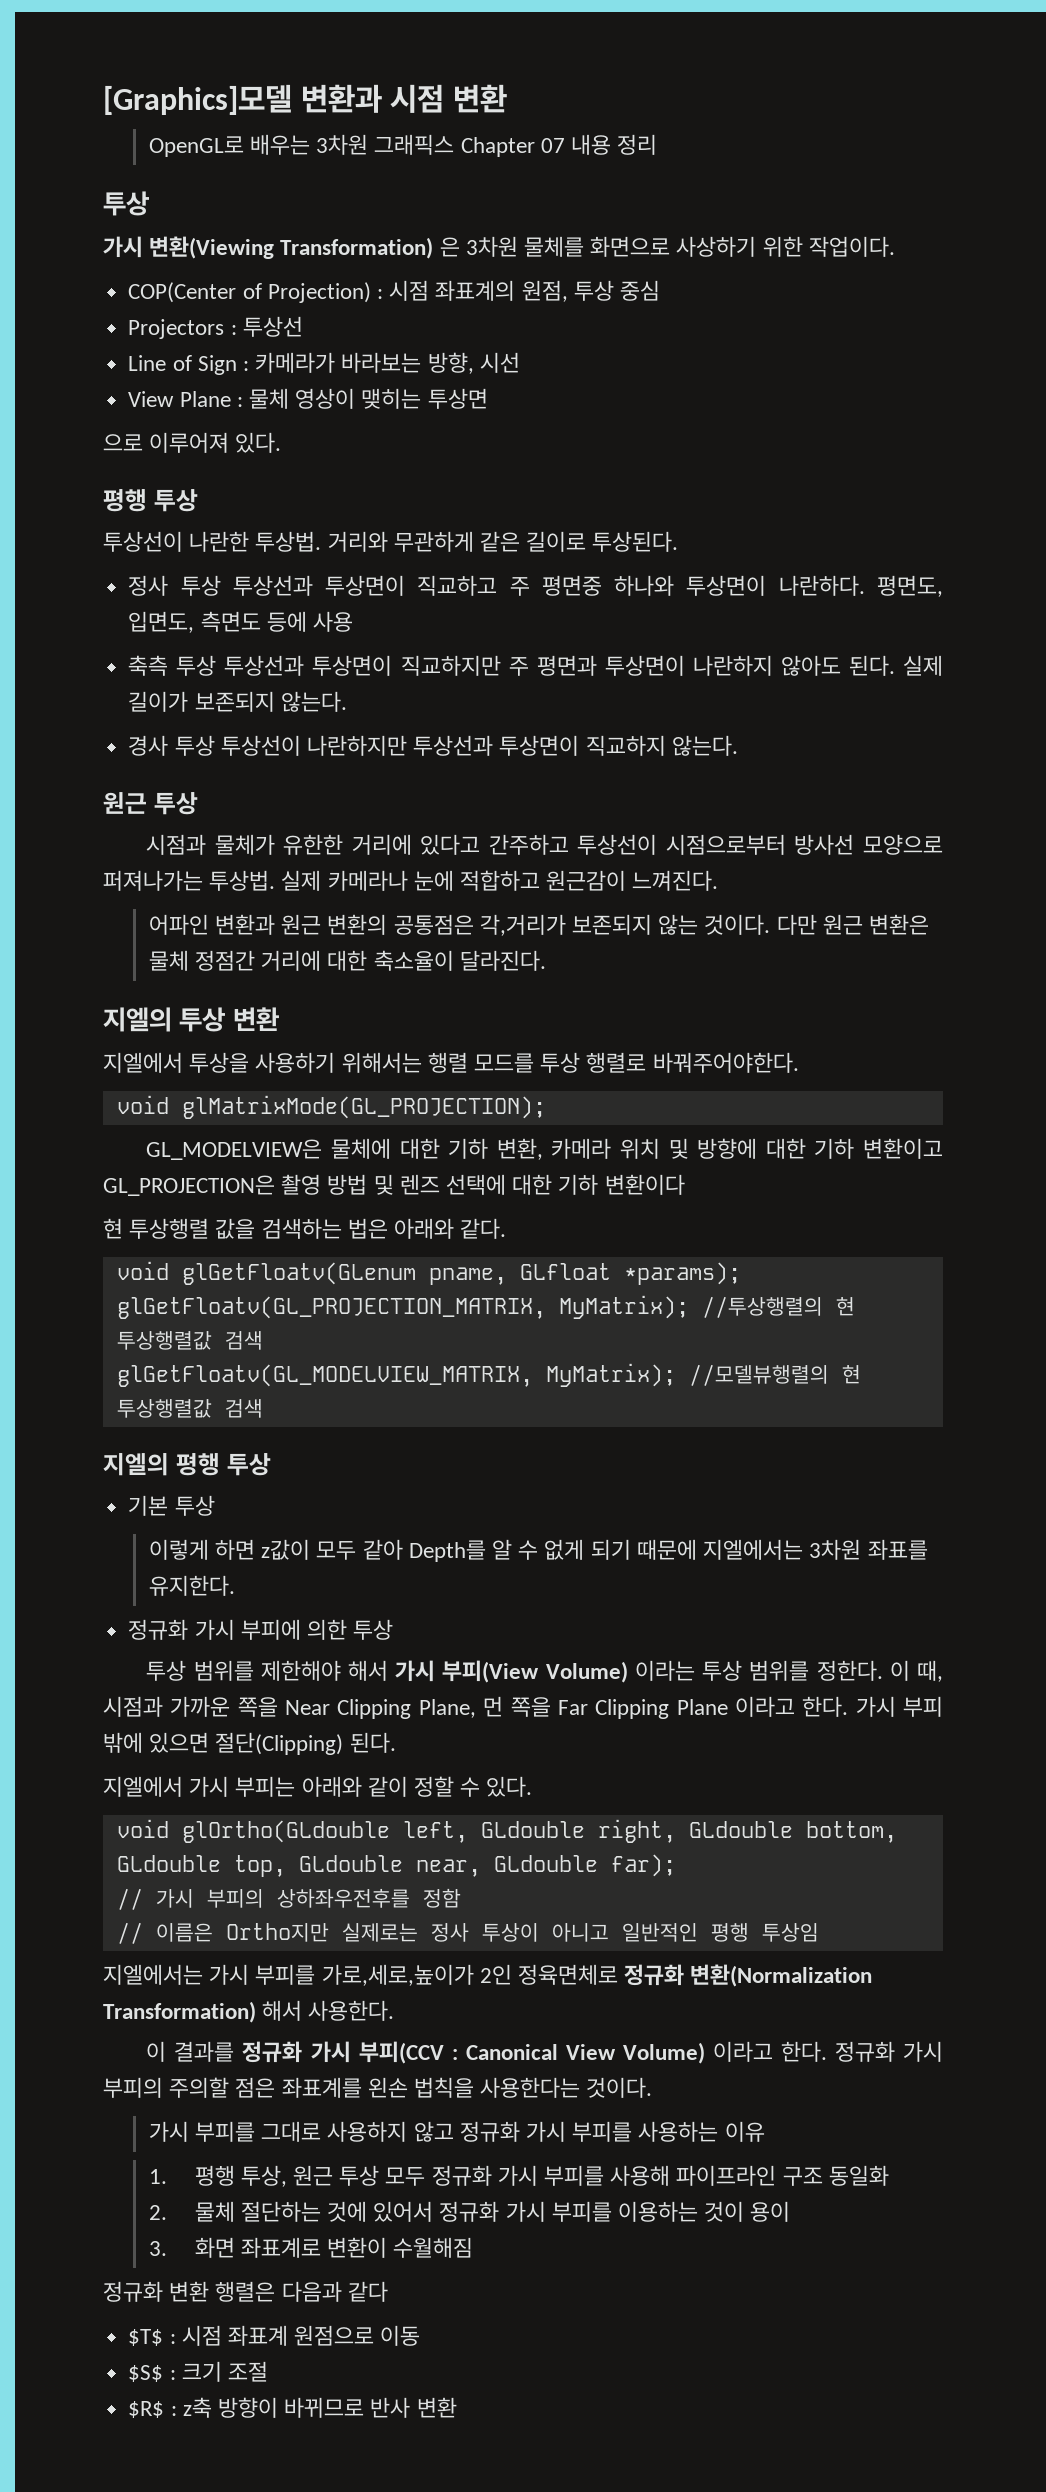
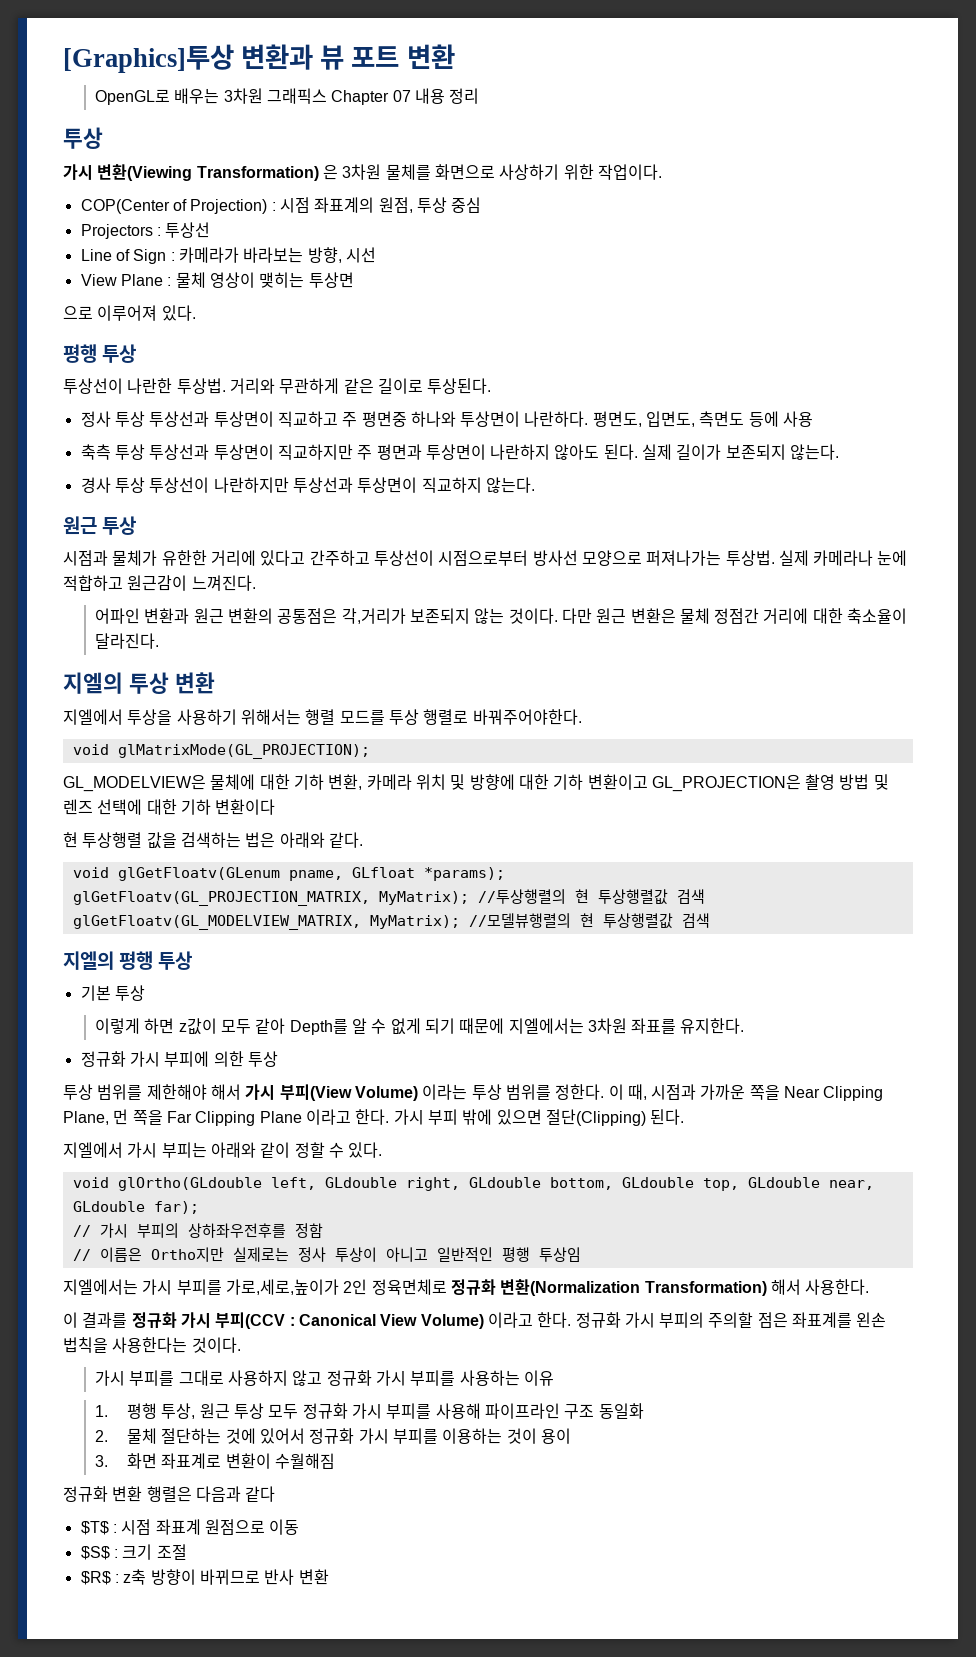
- [Graphics]모델 변환과 시점 변환
+ [Graphics]투상 변환과 뷰 포트 변환

